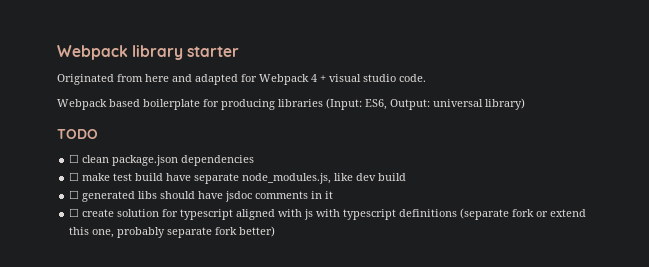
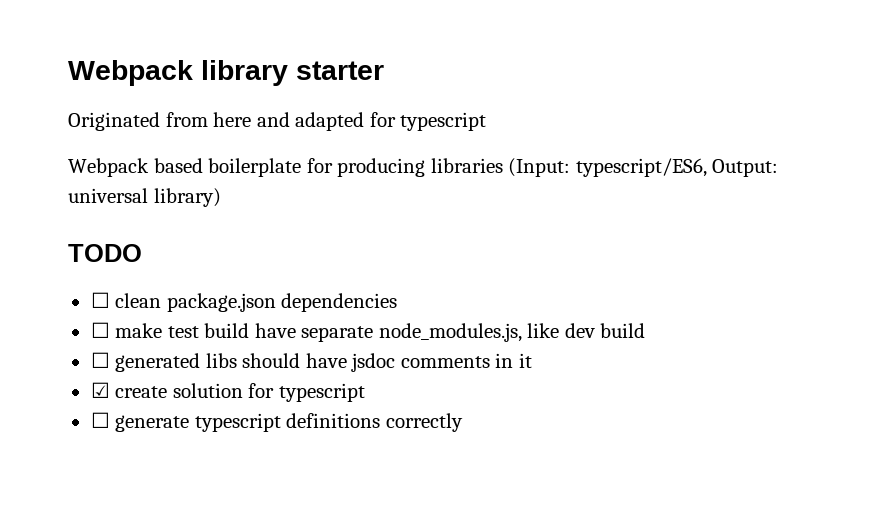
- Originated from here and adapted for Webpack 4 + visual studio code.
+ Originated from here and adapted for typescript
- Webpack based boilerplate for producing libraries (Input: ES6, Output: universal library)
+ Webpack based boilerplate for producing libraries (Input: typescript/ES6, Output: universal library)
- ☐ create solution for typescript aligned with js with typescript definitions (separate fork or extend this one, probably separate fork better)
+ ☑ create solution for typescript
+ ☐ generate typescript definitions correctly

